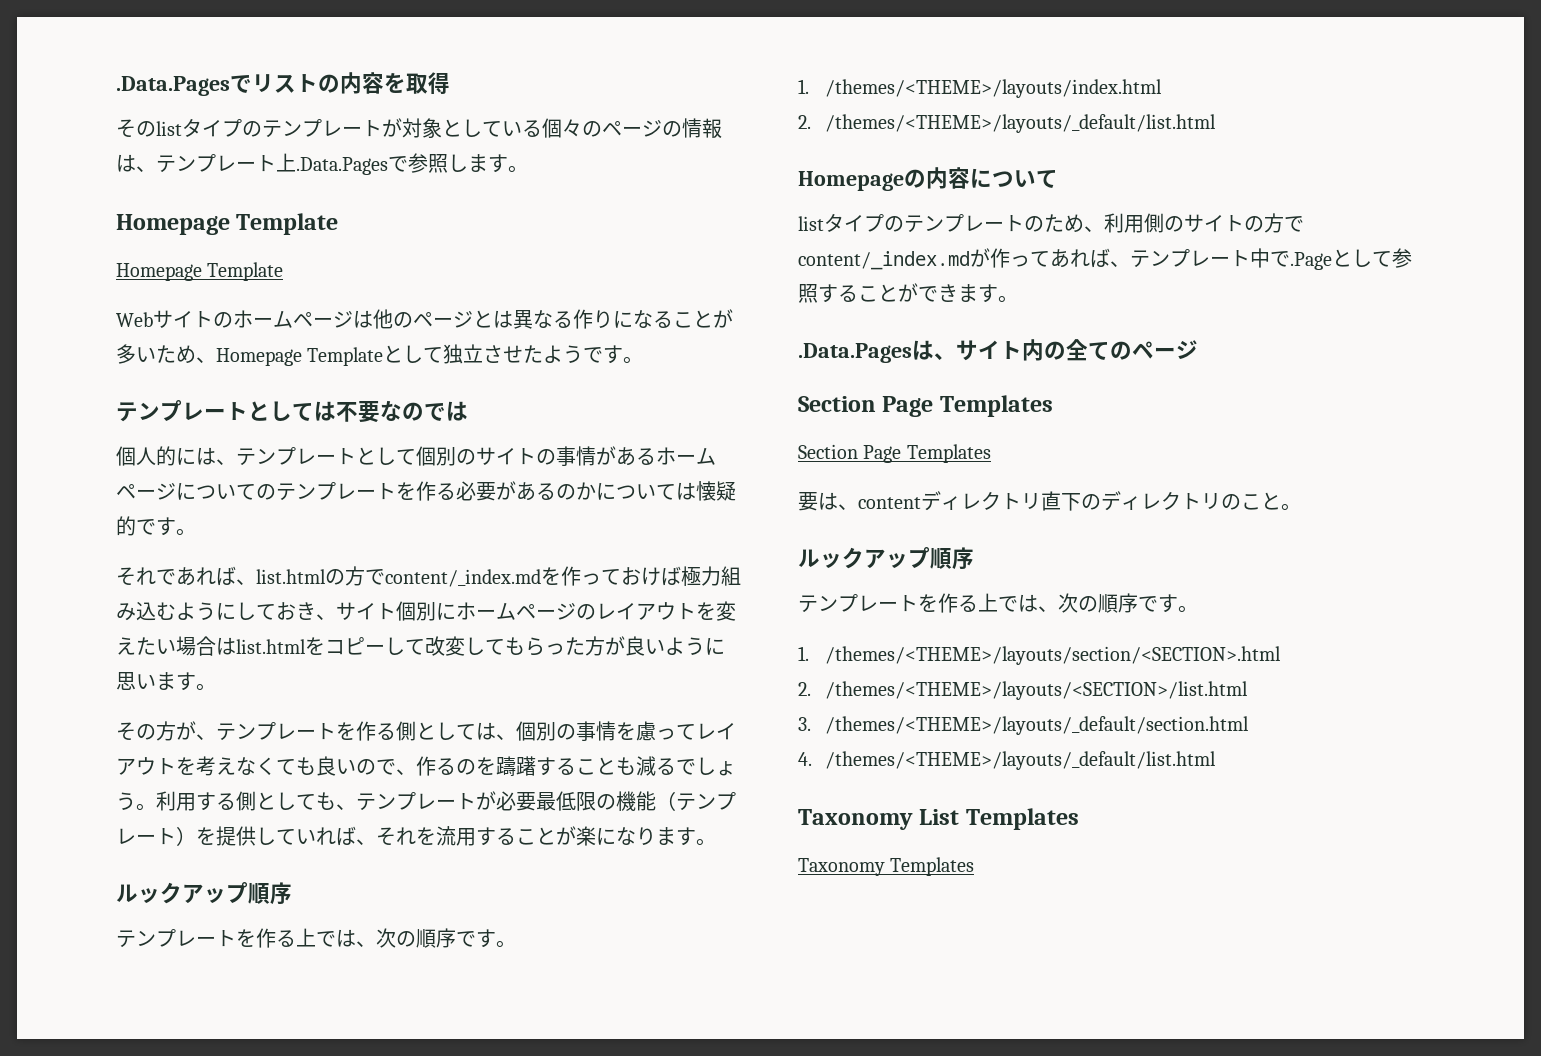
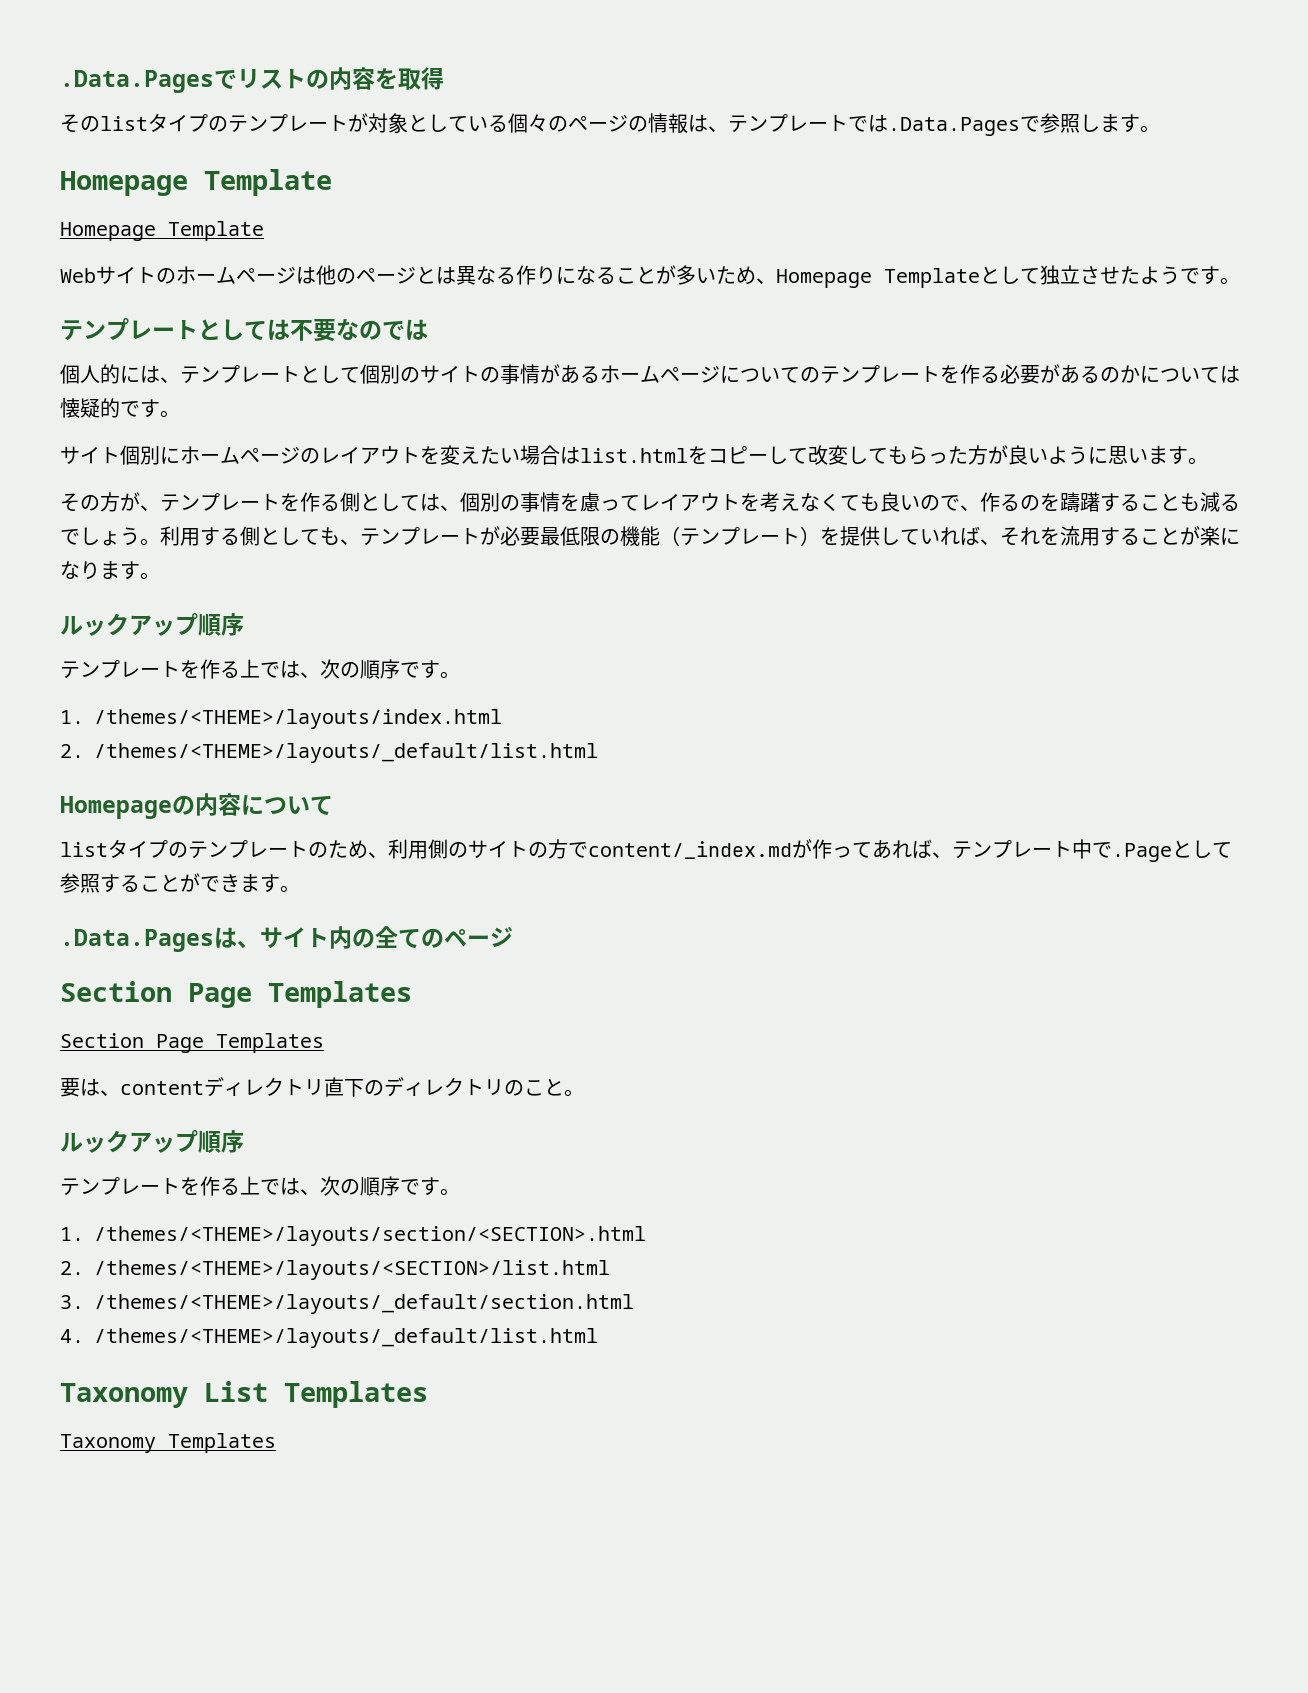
- そのlistタイプのテンプレートが対象としている個々のページの情報は、テンプレート上.Data.Pagesで参照します。
+ そのlistタイプのテンプレートが対象としている個々のページの情報は、テンプレートでは.Data.Pagesで参照します。
- それであれば、list.htmlの方でcontent/_index.mdを作っておけば極力組み込むようにしておき、サイト個別にホームページのレイアウトを変えたい場合はlist.htmlをコピーして改変してもらった方が良いように思います。
+ サイト個別にホームページのレイアウトを変えたい場合はlist.htmlをコピーして改変してもらった方が良いように思います。

